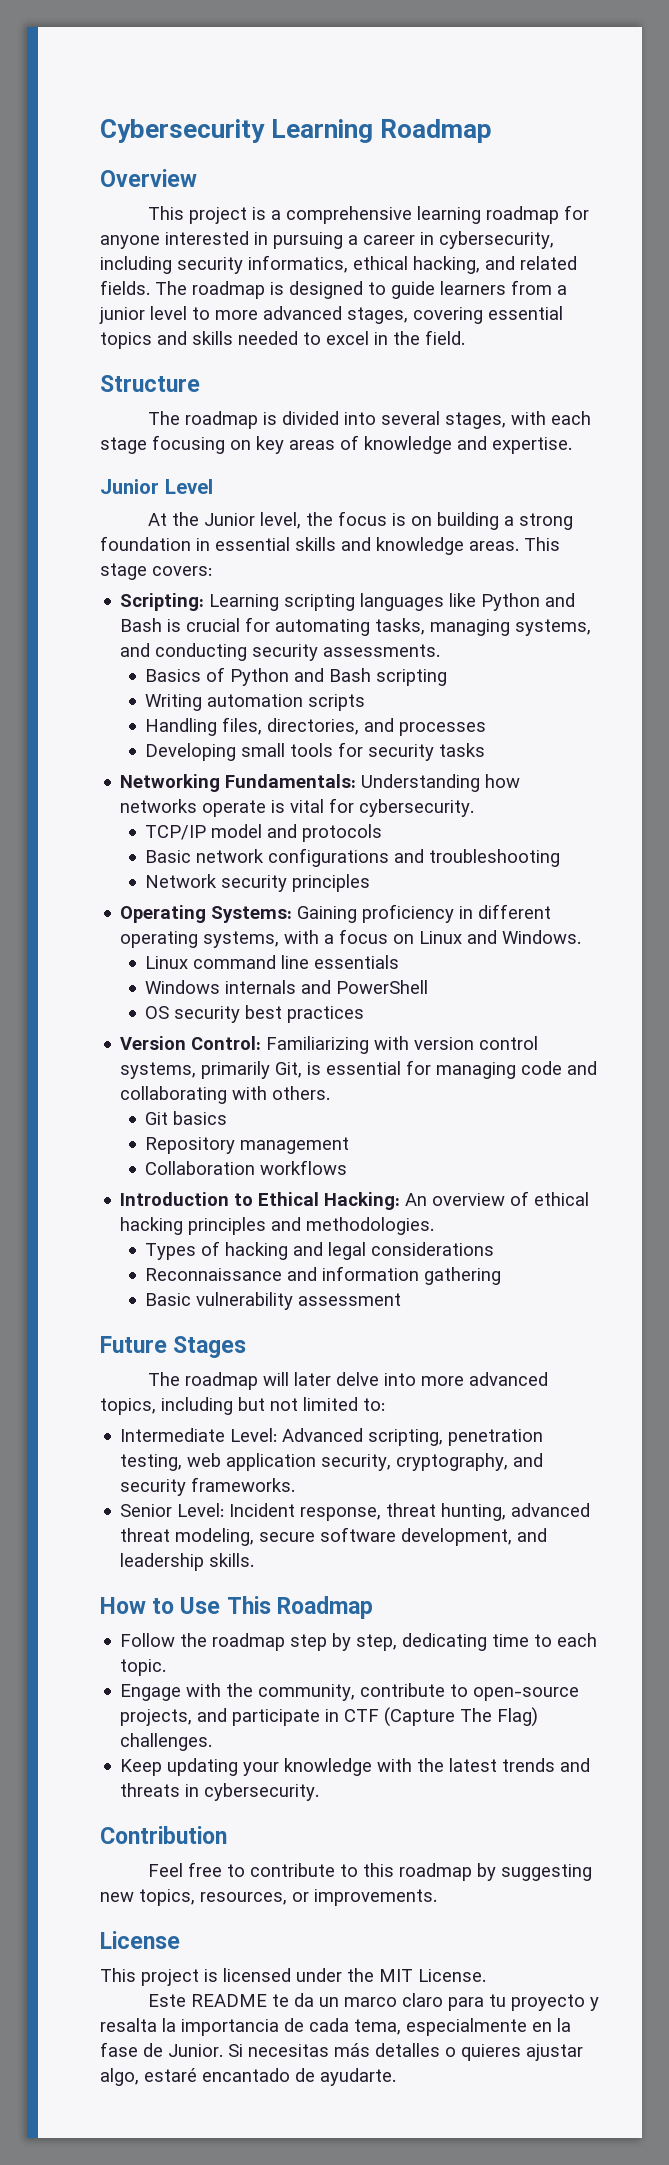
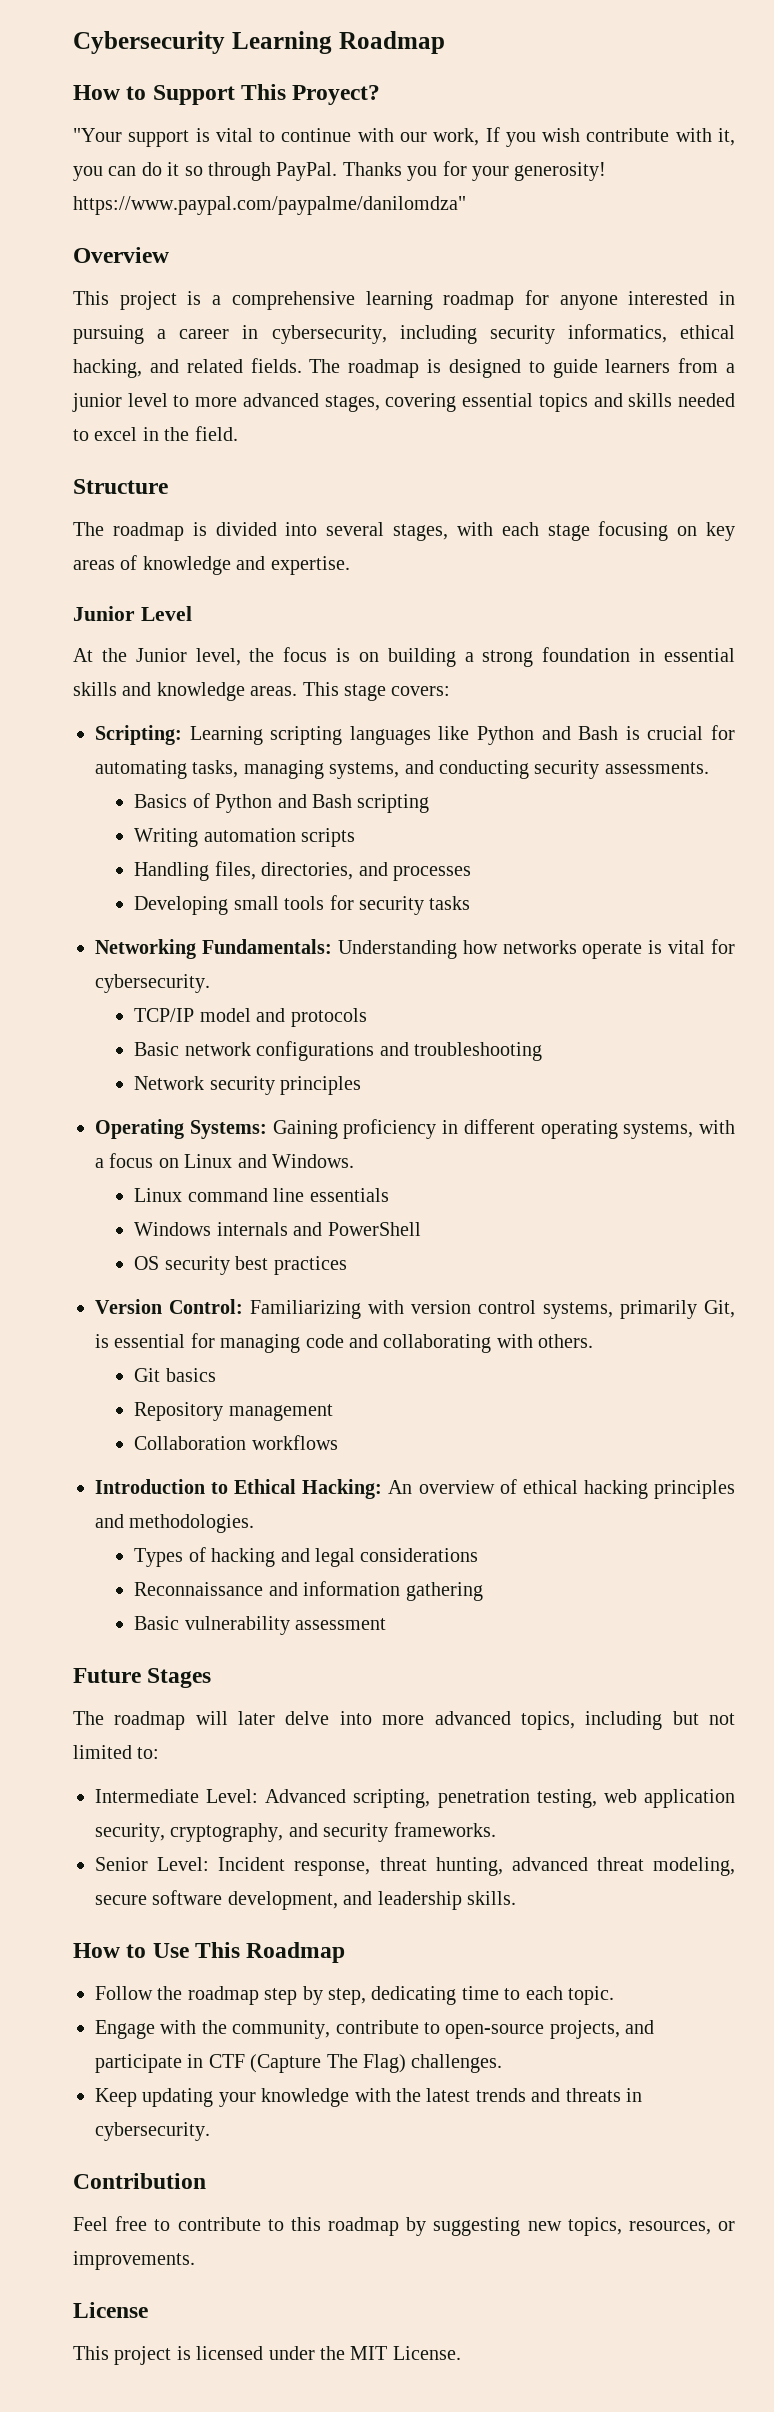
+ How to Support This Proyect?
+ "Your support is vital to continue with our work, If you wish contribute with it, you can do it so through PayPal. Thanks you for your generosity! https://www.paypal.com/paypalme/danilomdza"
- Este README te da un marco claro para tu proyecto y resalta la importancia de cada tema, especialmente en la fase de Junior. Si necesitas más detalles o quieres ajustar algo, estaré encantado de ayudarte.

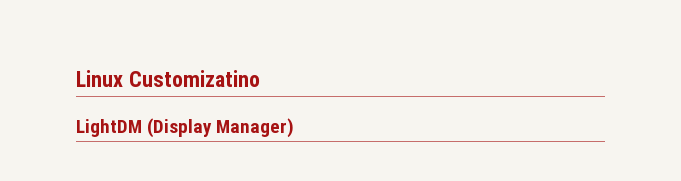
- Cybersecurity Learning Roadmap
- How to Support This Proyect?
- "Your support is vital to continue with our work, If you wish contribute with it, you can do it so through PayPal. Thanks you for your generosity! https://www.paypal.com/paypalme/danilomdza"
- Overview
- This project is a comprehensive learning roadmap for anyone interested in pursuing a career in cybersecurity, including security informatics, ethical hacking, and related fields. The roadmap is designed to guide learners from a junior level to more advanced stages, covering essential topics and skills needed to excel in the field.
- Structure
- The roadmap is divided into several stages, with each stage focusing on key areas of knowledge and expertise.
- Junior Level
- At the Junior level, the focus is on building a strong foundation in essential skills and knowledge areas. This stage covers:
- Scripting: Learning scripting languages like Python and Bash is crucial for automating tasks, managing systems, and conducting security assessments.
- Basics of Python and Bash scripting
- Writing automation scripts
- Handling files, directories, and processes
- Developing small tools for security tasks
- Networking Fundamentals: Understanding how networks operate is vital for cybersecurity.
- TCP/IP model and protocols
- Basic network configurations and troubleshooting
- Network security principles
- Operating Systems: Gaining proficiency in different operating systems, with a focus on Linux and Windows.
- Linux command line essentials
- Windows internals and PowerShell
- OS security best practices
- Version Control: Familiarizing with version control systems, primarily Git, is essential for managing code and collaborating with others.
- Git basics
- Repository management
- Collaboration workflows
- Introduction to Ethical Hacking: An overview of ethical hacking principles and methodologies.
- Types of hacking and legal considerations
- Reconnaissance and information gathering
- Basic vulnerability assessment
- Future Stages
- The roadmap will later delve into more advanced topics, including but not limited to:
- Intermediate Level: Advanced scripting, penetration testing, web application security, cryptography, and security frameworks.
- Senior Level: Incident response, threat hunting, advanced threat modeling, secure software development, and leadership skills.
- How to Use This Roadmap
- Follow the roadmap step by step, dedicating time to each topic.
- Engage with the community, contribute to open-source projects, and participate in CTF (Capture The Flag) challenges.
- Keep updating your knowledge with the latest trends and threats in cybersecurity.
- Contribution
- Feel free to contribute to this roadmap by suggesting new topics, resources, or improvements.
- License
- This project is licensed under the MIT License.
+ Linux Customizatino
+ LightDM (Display Manager)

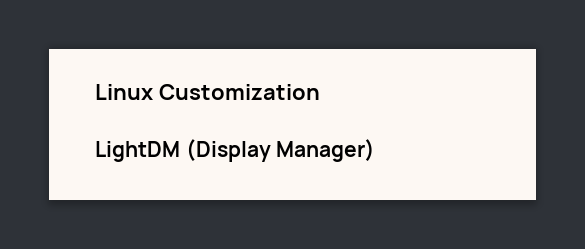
- Linux Customizatino
+ Linux Customization

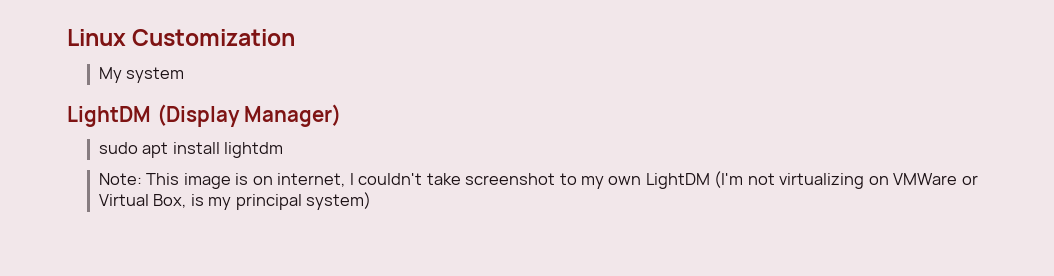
+ My system
+ sudo apt install lightdm
+ Note: This image is on internet, I couldn't take screenshot to my own LightDM (I'm not virtualizing on VMWare or Virtual Box, is my principal system)

